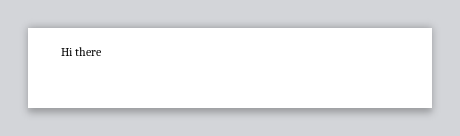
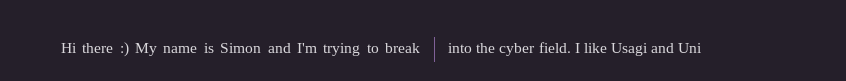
- Hi there
+ Hi there :) My name is Simon and I'm trying to break into the cyber field. I like Usagi and Uni

